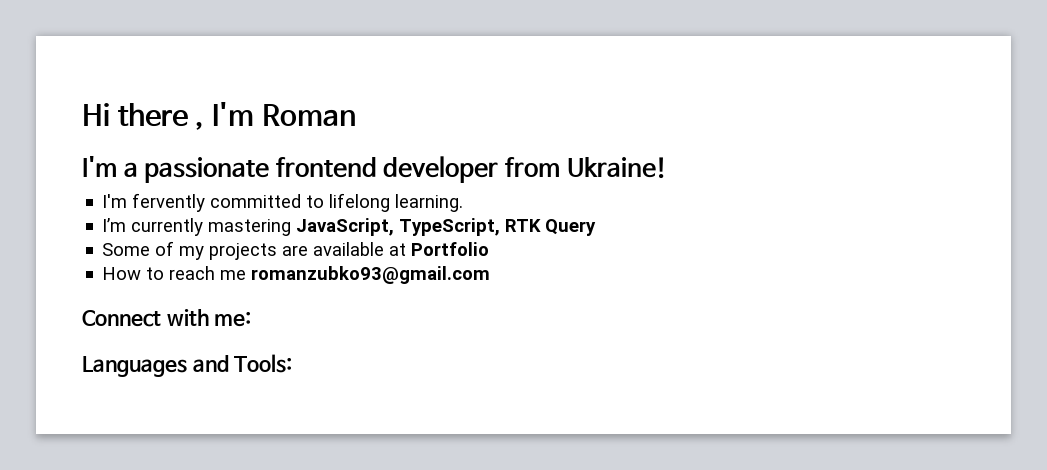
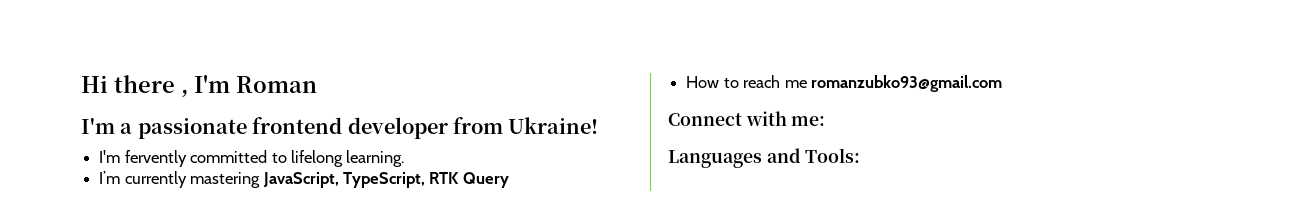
- Some of my projects are available at Portfolio

